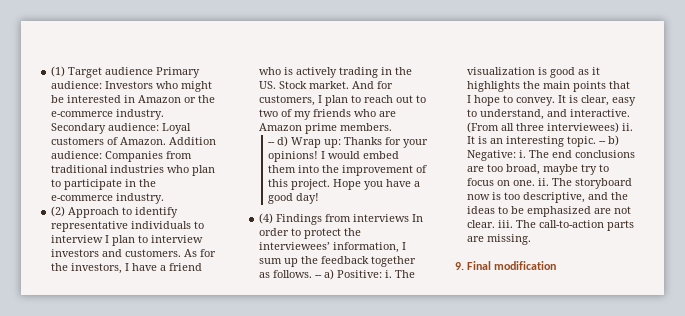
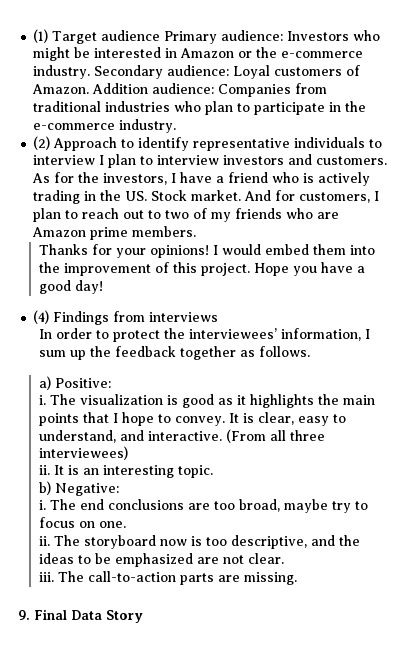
- -- d) Wrap up: Thanks for your opinions!
+ Thanks for your opinions!
- (4) Findings from interviews In order to protect the interviewees’ information, I sum up the feedback together as follows. -- a) Positive: i.
+ (4) Findings from interviews
+ In order to protect the interviewees’ information, I sum up the feedback together as follows.
+ a) Positive:
+ i.
- (From all three interviewees) ii.
+ (From all three interviewees)
+ ii.
- It is an interesting topic. -- b) Negative: i.
+ It is an interesting topic.
+ b) Negative:
+ i.
- The end conclusions are too broad, maybe try to focus on one. ii.
+ The end conclusions are too broad, maybe try to focus on one.
+ ii.
- The storyboard now is too descriptive, and the ideas to be emphasized are not clear. iii.
+ The storyboard now is too descriptive, and the ideas to be emphasized are not clear.
+ iii.
- 9. Final modification
+ 9. Final Data Story

